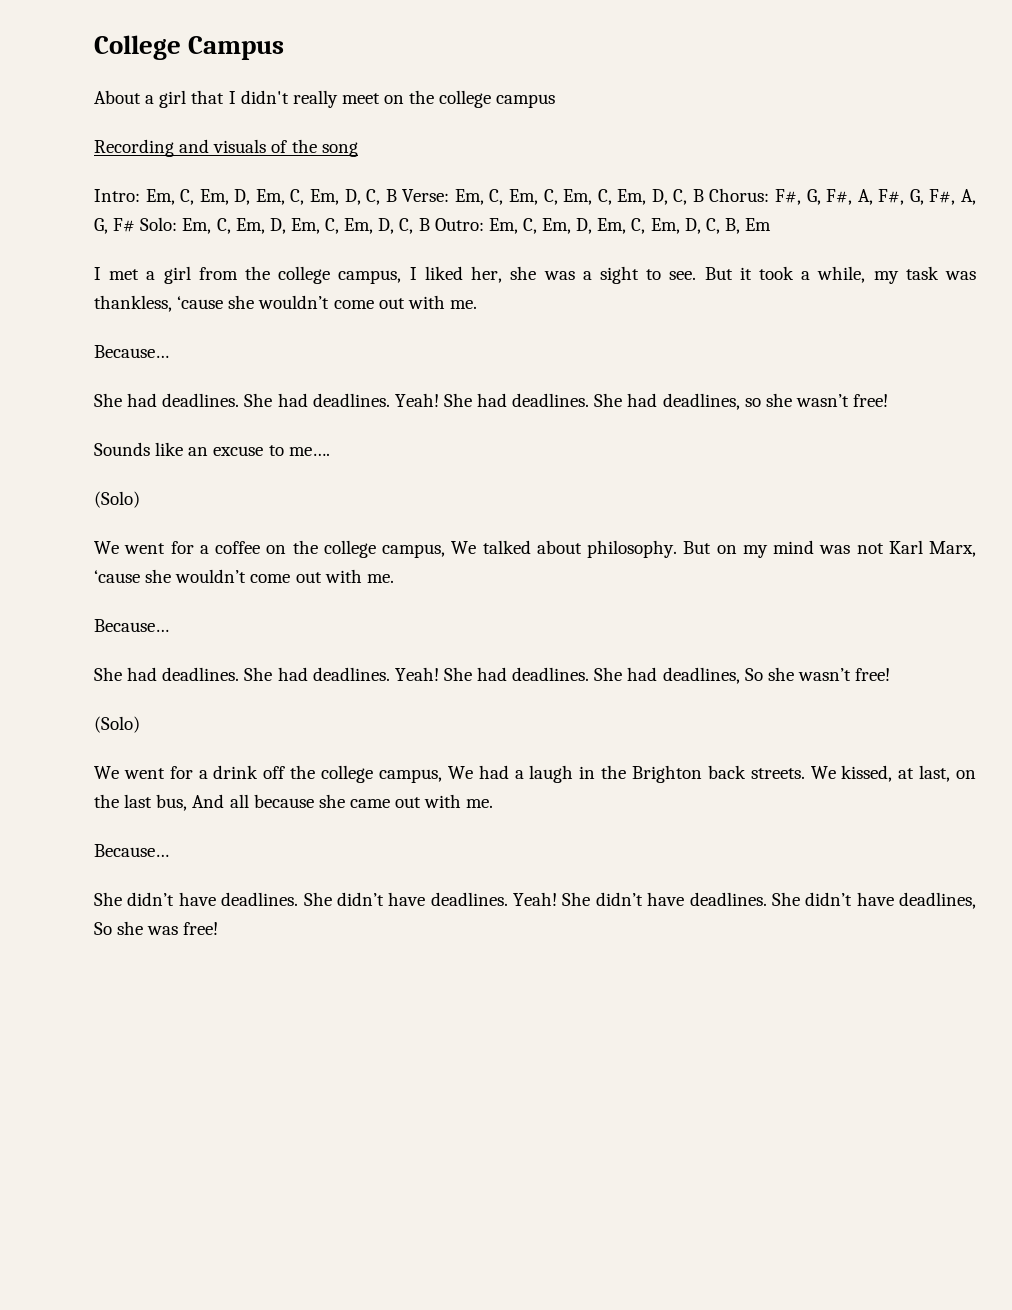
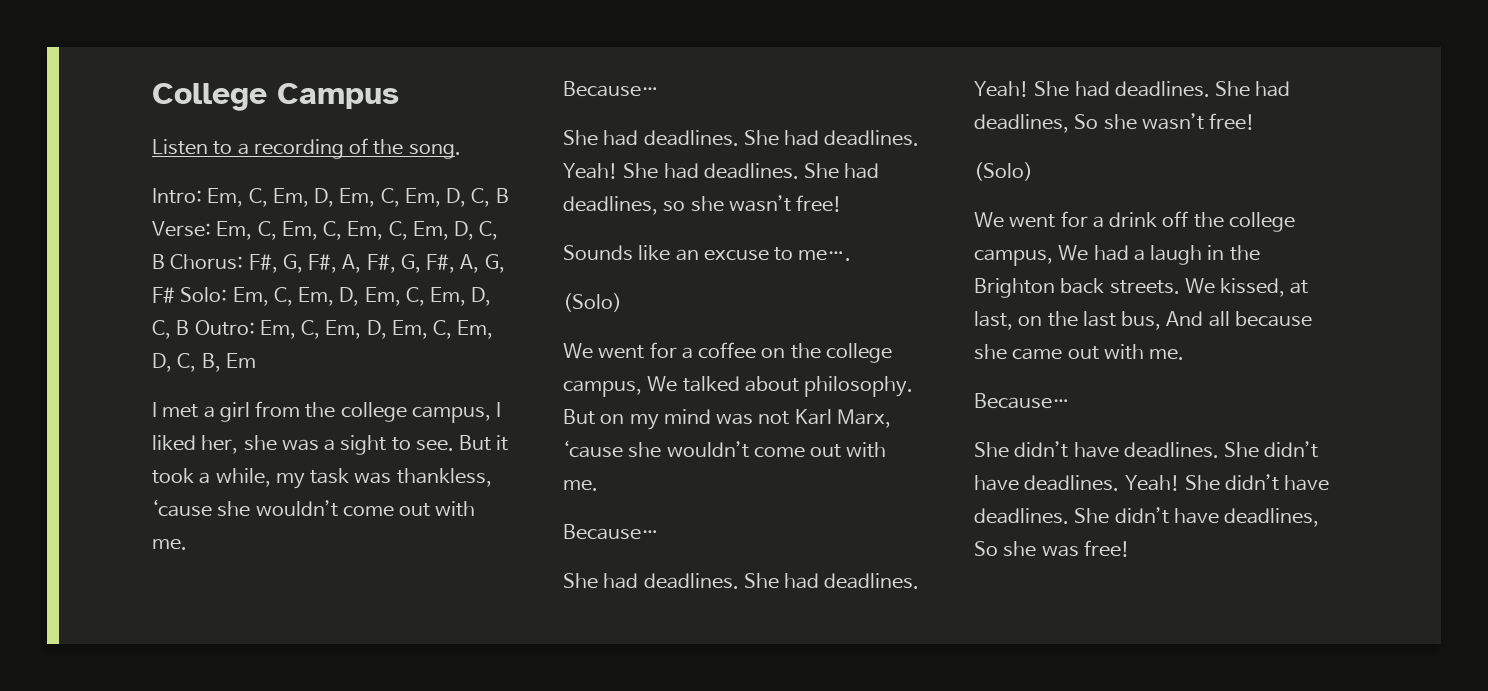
- About a girl that I didn't really meet on the college campus
- Recording and visuals of the song
+ Listen to a recording of the song.

